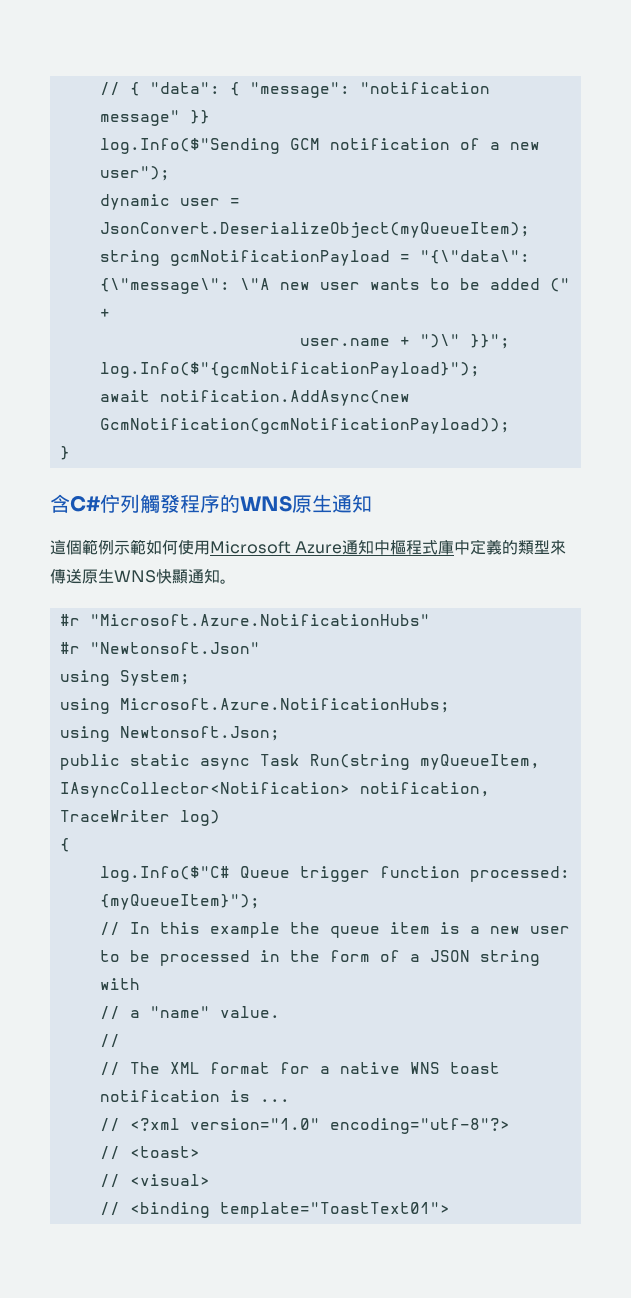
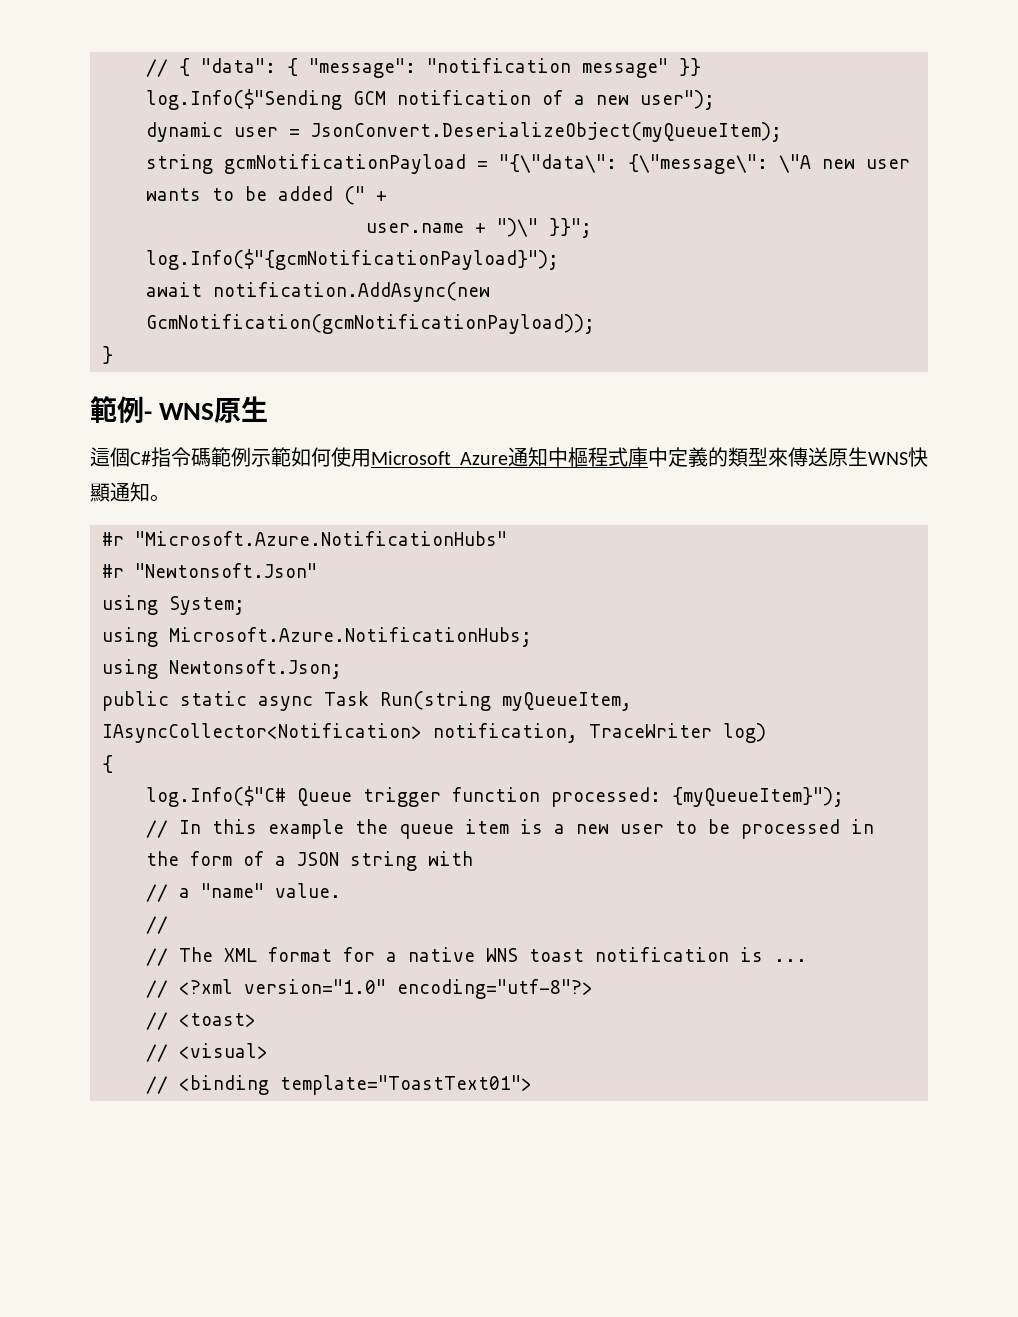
- 含C#佇列觸發程序的WNS原生通知
+ 範例- WNS原生
- 這個範例示範如何使用Microsoft Azure通知中樞程式庫中定義的類型來傳送原生WNS快顯通知。
+ 這個C#指令碼範例示範如何使用Microsoft Azure通知中樞程式庫中定義的類型來傳送原生WNS快顯通知。

